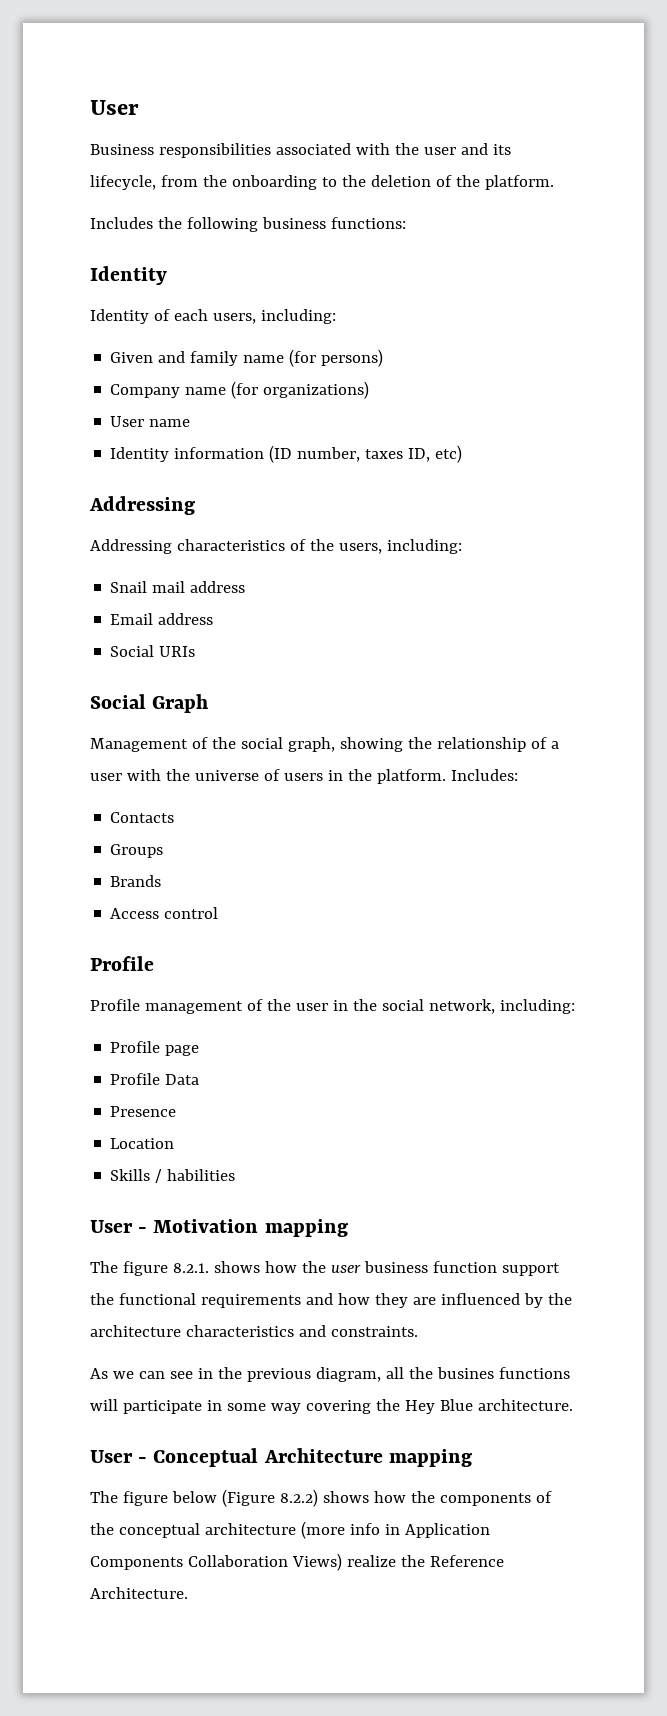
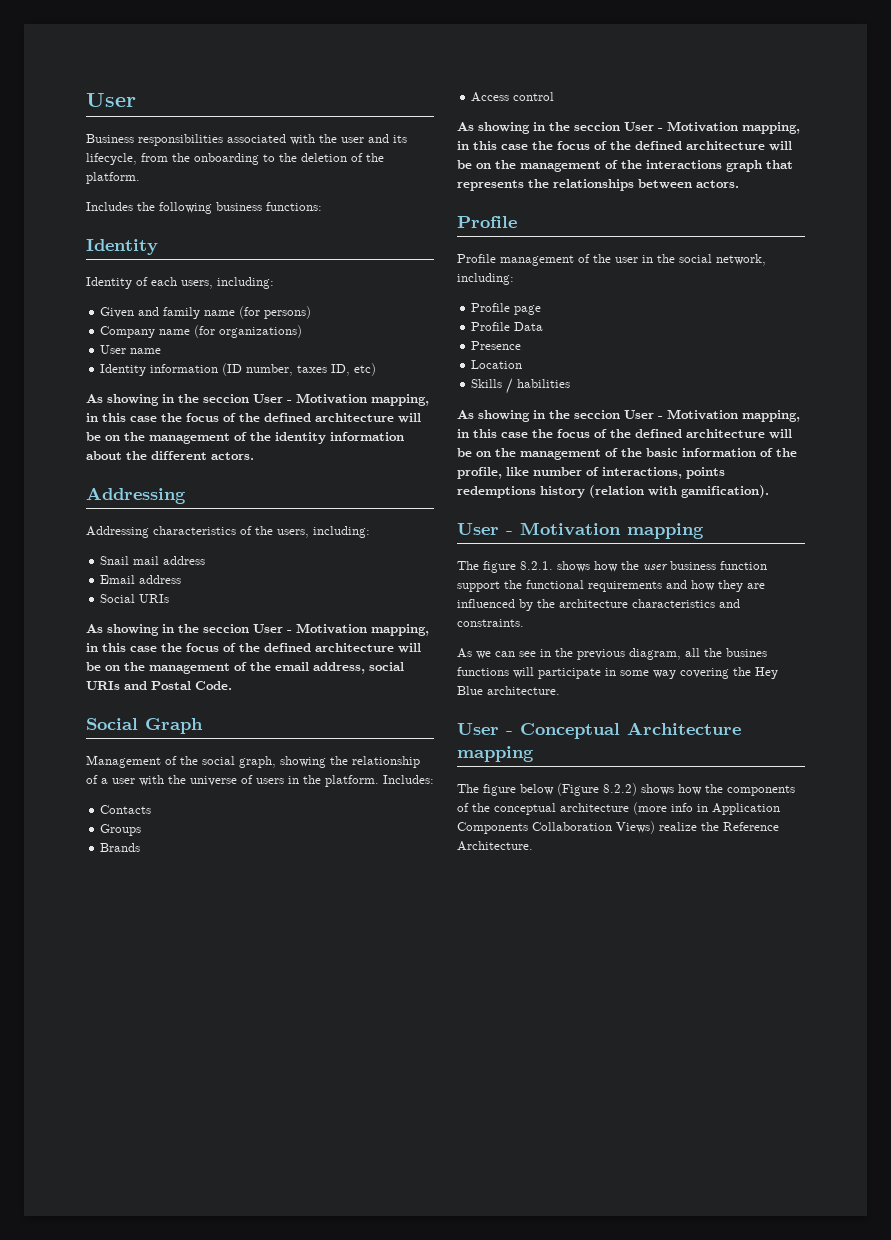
+ As showing in the seccion User - Motivation mapping, in this case the focus of the defined architecture will be on the management of the identity information about the different actors.
+ As showing in the seccion User - Motivation mapping, in this case the focus of the defined architecture will be on the management of the email address, social URIs and Postal Code.
+ As showing in the seccion User - Motivation mapping, in this case the focus of the defined architecture will be on the management of the interactions graph that represents the relationships between actors.
+ As showing in the seccion User - Motivation mapping, in this case the focus of the defined architecture will be on the management of the basic information of the profile, like number of interactions, points redemptions history (relation with gamification).

